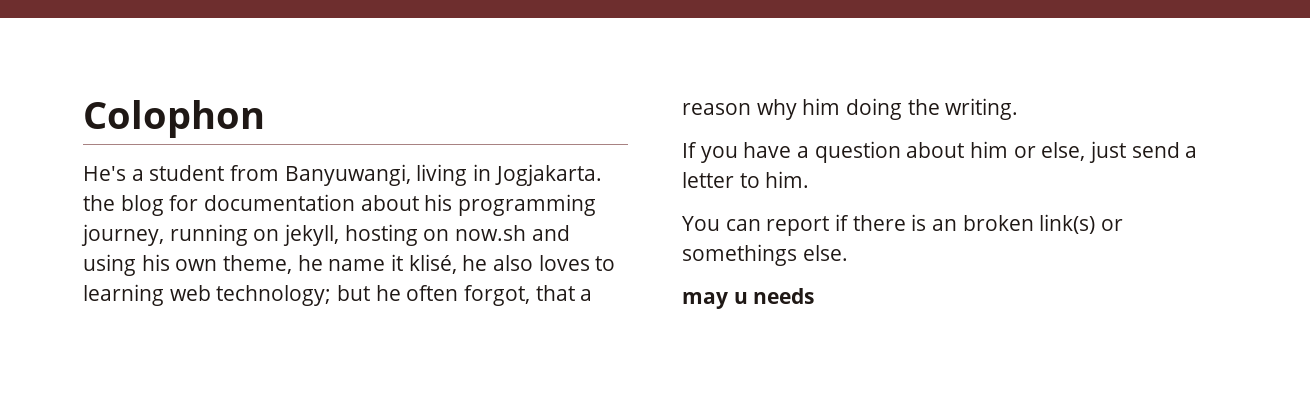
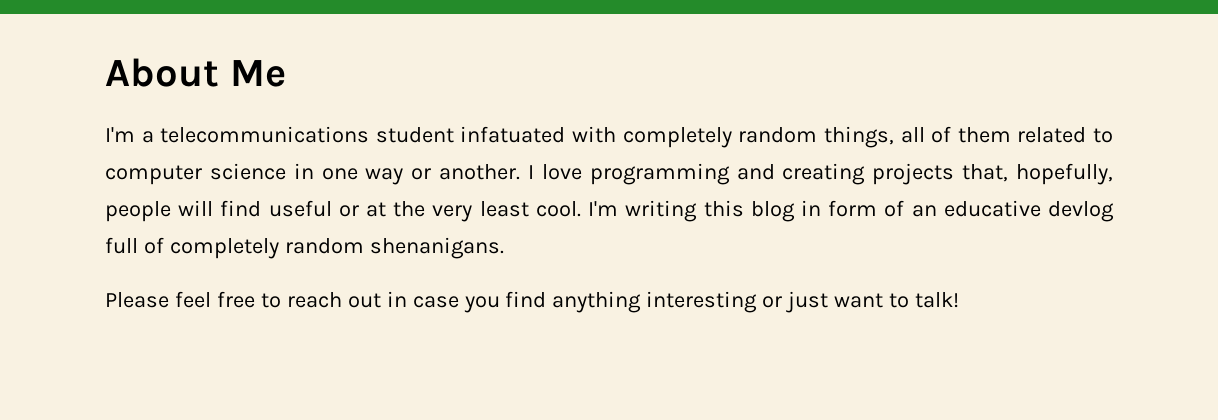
- Colophon
- He's a student from Banyuwangi, living in Jogjakarta. the blog for documentation about his programming journey, running on jekyll, hosting on now.sh and using his own theme, he name it klisé, he also loves to learning web technology; but he often forgot, that a reason why him doing the writing.
- If you have a question about him or else, just send a letter to him.
- You can report if there is an broken link(s) or somethings else.
- may u needs
+ About Me
+ I'm a telecommunications student infatuated with completely random things, all of them related to computer science in one way or another. I love programming and creating projects that, hopefully, people will find useful or at the very least cool. I'm writing this blog in form of an educative devlog full of completely random shenanigans.
+ Please feel free to reach out in case you find anything interesting or just want to talk!

